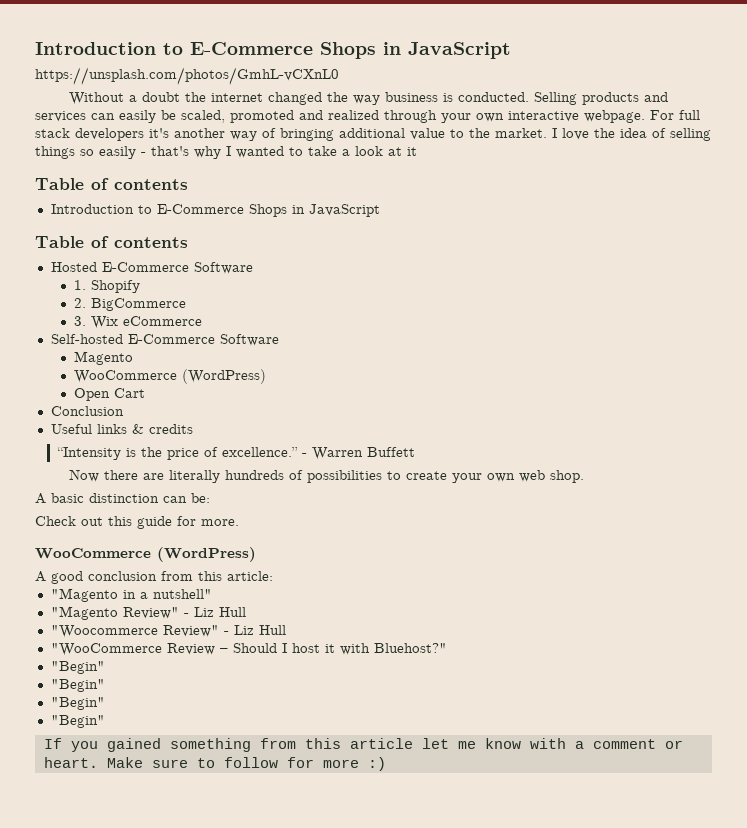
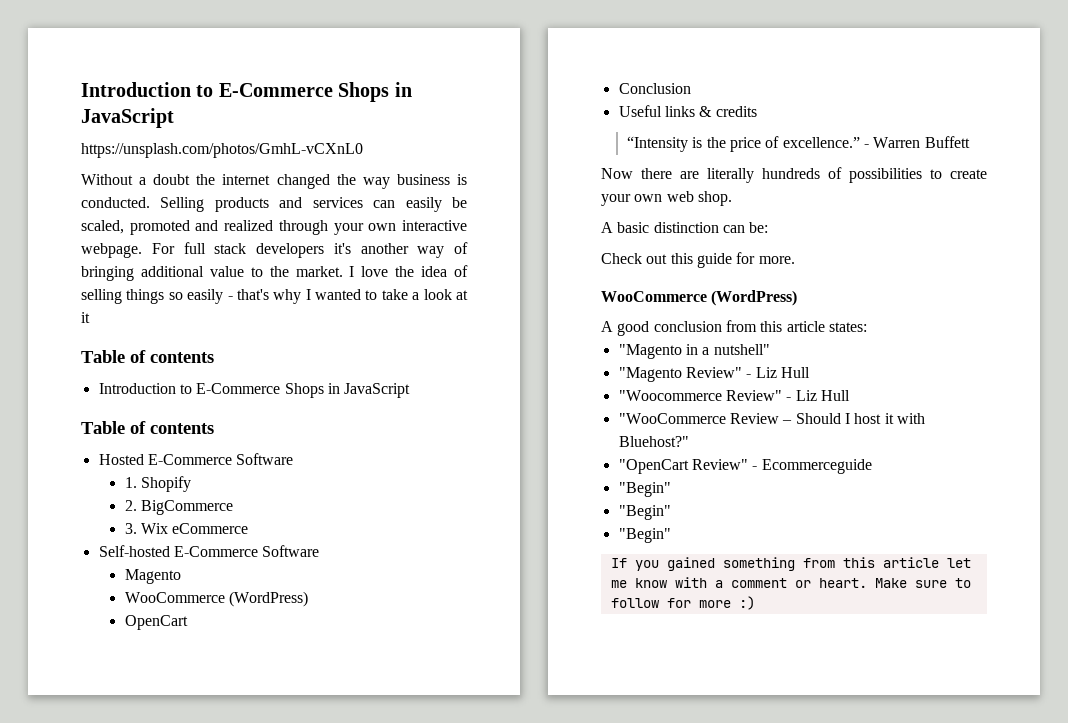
- Open Cart
+ OpenCart
- A good conclusion from this article:
+ A good conclusion from this article states:
  "WooCommerce Review – Should I host it with Bluehost?"
- "Begin"
+ "OpenCart Review" - Ecommerceguide

